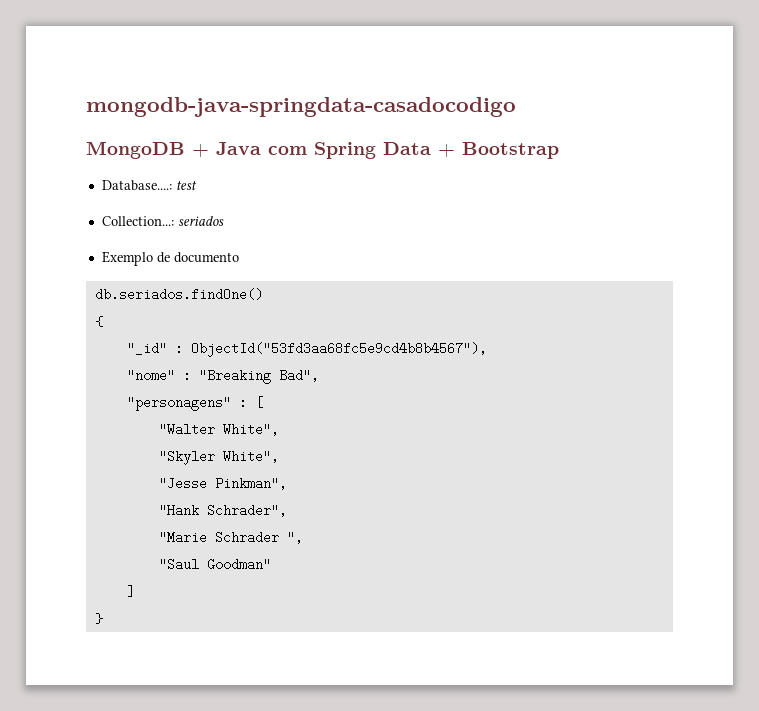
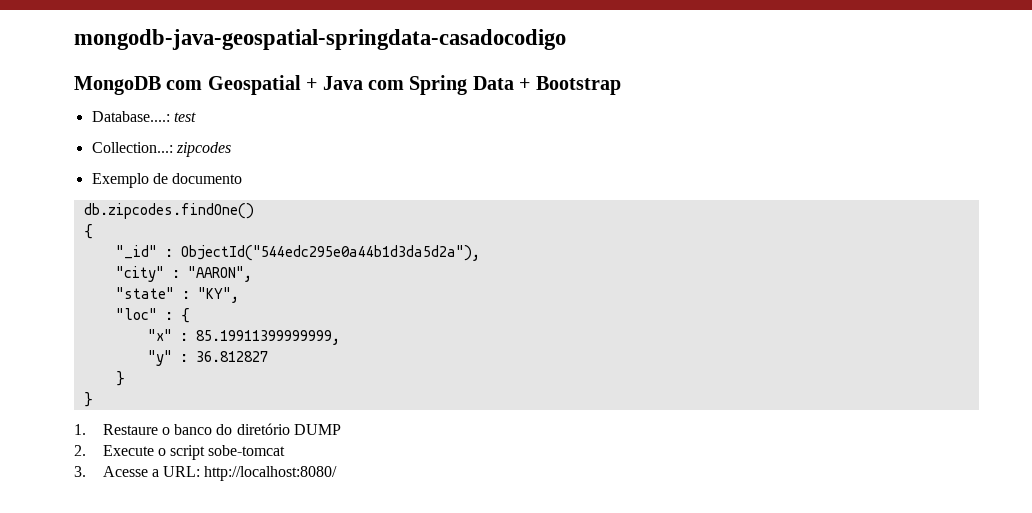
- mongodb-java-springdata-casadocodigo
+ mongodb-java-geospatial-springdata-casadocodigo
- MongoDB + Java com Spring Data + Bootstrap
+ MongoDB com Geospatial + Java com Spring Data + Bootstrap
- Collection...: seriados
+ Collection...: zipcodes
- db.seriados.findOne()
+ db.zipcodes.findOne()
- "_id" : ObjectId("53fd3aa68fc5e9cd4b8b4567"),
- "nome" : "Breaking Bad",
- "personagens" : [
- "Walter White",
- "Skyler White",
- "Jesse Pinkman",
- "Hank Schrader",
- "Marie Schrader ",
- "Saul Goodman"
- ]
+ "_id" : ObjectId("544edc295e0a44b1d3da5d2a"),
+ "city" : "AARON",
+ "state" : "KY",
+ "loc" : {
+ "x" : 85.19911399999999,
+ "y" : 36.812827
  }
+ }
+ 1. Restaure o banco do diretório DUMP
+ 2. Execute o script sobe-tomcat
+ 3. Acesse a URL: http://localhost:8080/

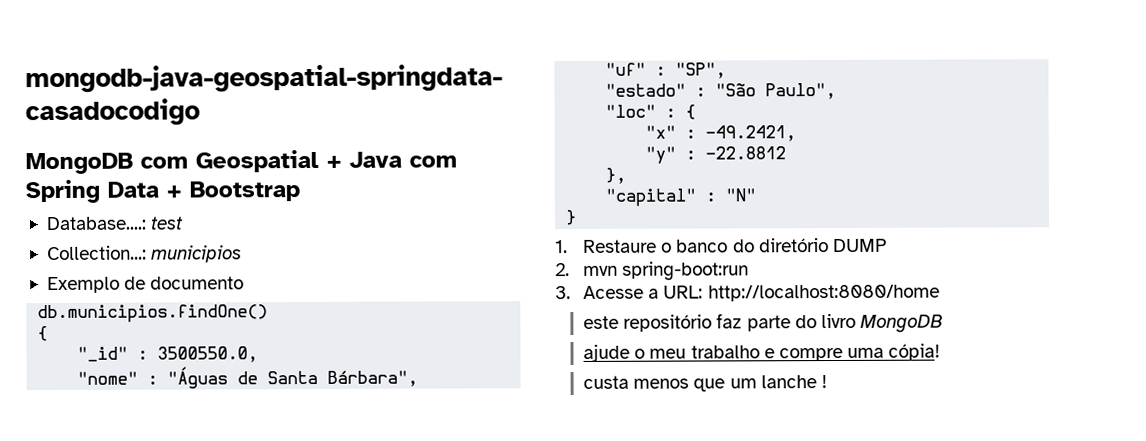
- Collection...: zipcodes
+ Collection...: municipios
- db.zipcodes.findOne()
+ db.municipios.findOne()
- "_id" : ObjectId("544edc295e0a44b1d3da5d2a"),
- "city" : "AARON",
- "state" : "KY",
+ "_id" : 3500550.0,
+ "nome" : "Águas de Santa Bárbara",
+ "uf" : "SP",
+ "estado" : "São Paulo",
- "x" : 85.19911399999999,
+ "x" : -49.2421,
- "y" : 36.812827
- }
+ "y" : -22.8812
+ },
+ "capital" : "N"
- 2. Execute o script sobe-tomcat
+ 2. mvn spring-boot:run
- 3. Acesse a URL: http://localhost:8080/
+ 3. Acesse a URL: http://localhost:8080/home
+ este repositório faz parte do livro MongoDB
+ ajude o meu trabalho e compre uma cópia!
+ custa menos que um lanche !

